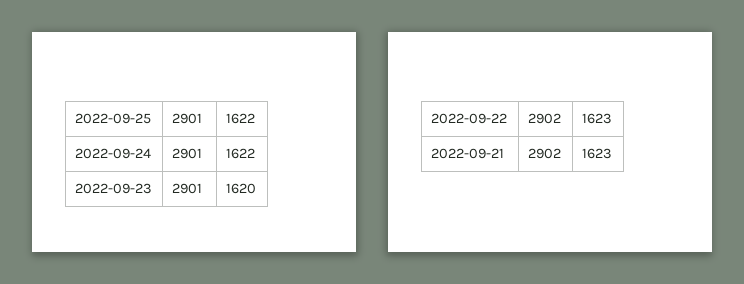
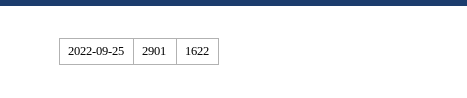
- 2022-09-24 | 2901 | 1622
- 2022-09-23 | 2901 | 1620
- 2022-09-22 | 2902 | 1623
- 2022-09-21 | 2902 | 1623

